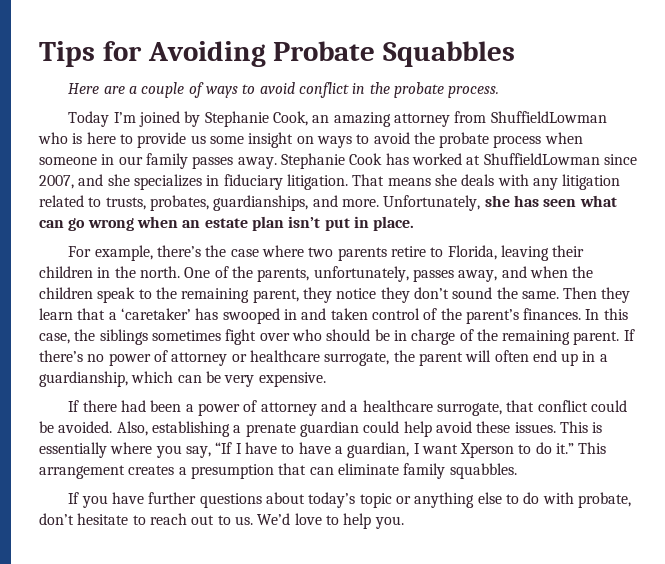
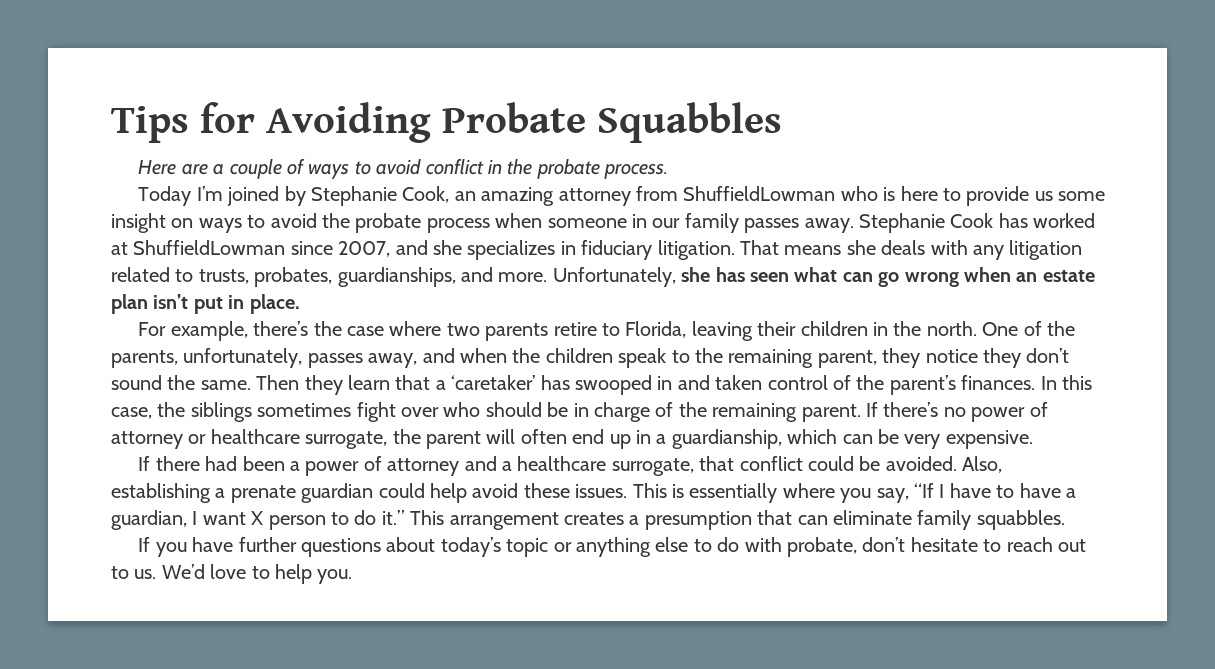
- This is essentially where you say, “If I have to have a guardian, I want Xperson to do it.”
+ This is essentially where you say, “If I have to have a guardian, I want X person to do it.”

